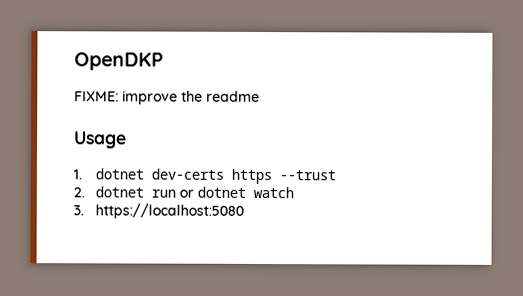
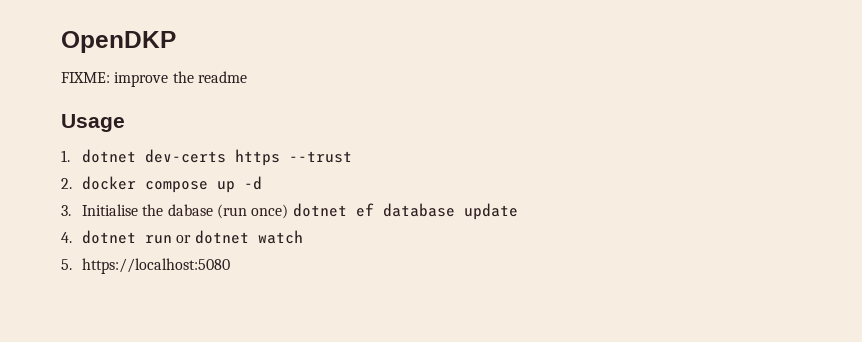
- 2. dotnet run or dotnet watch
+ 2. docker compose up -d
+ 3. Initialise the dabase (run once) dotnet ef database update
+ 4. dotnet run or dotnet watch
- 3. https://localhost:5080
+ 5. https://localhost:5080

